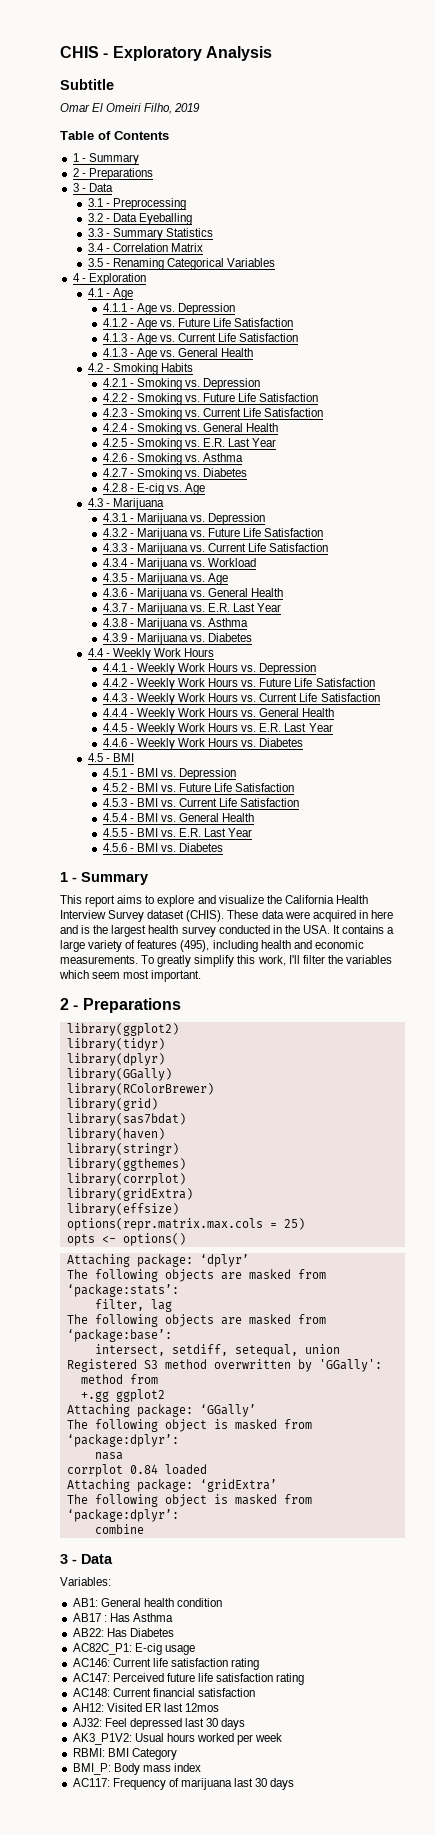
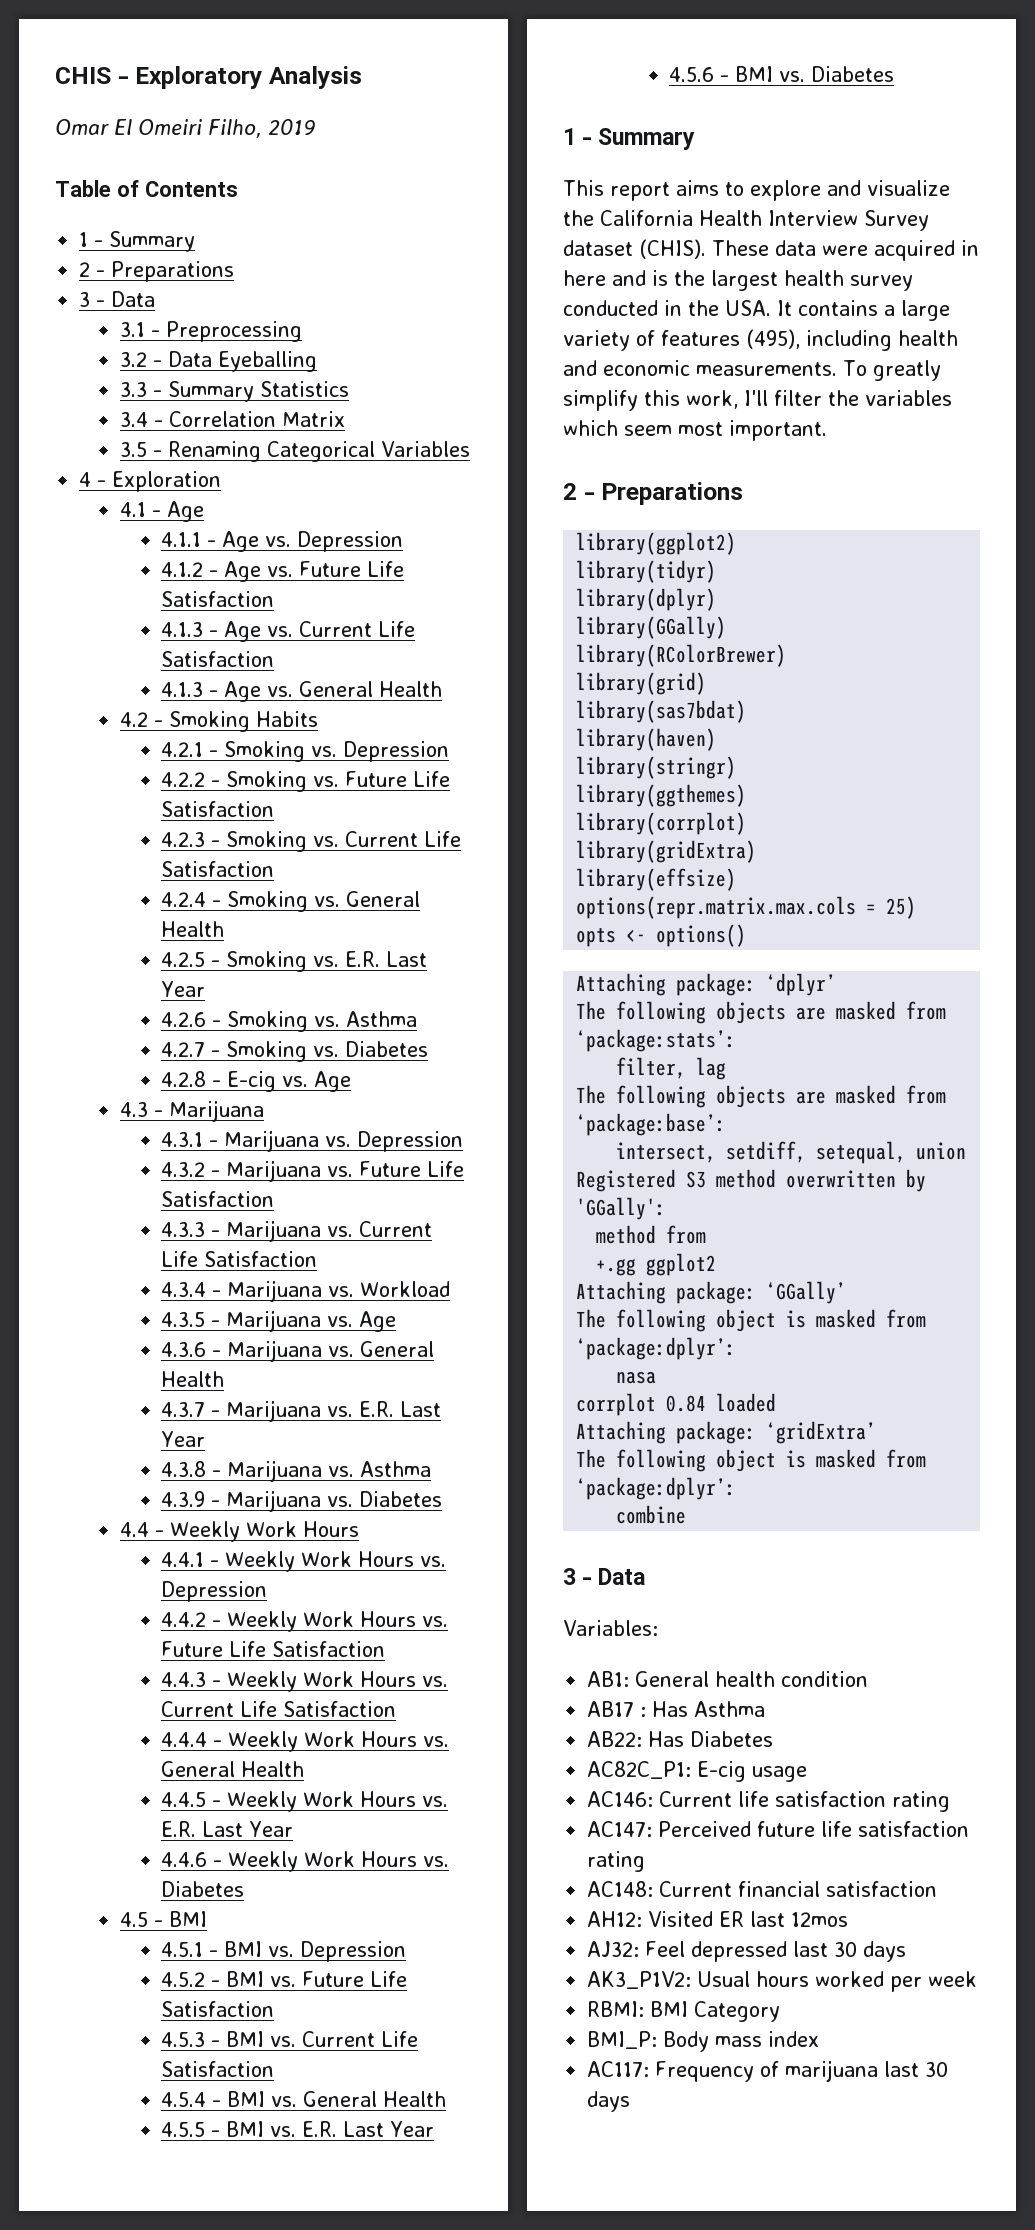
- Subtitle

